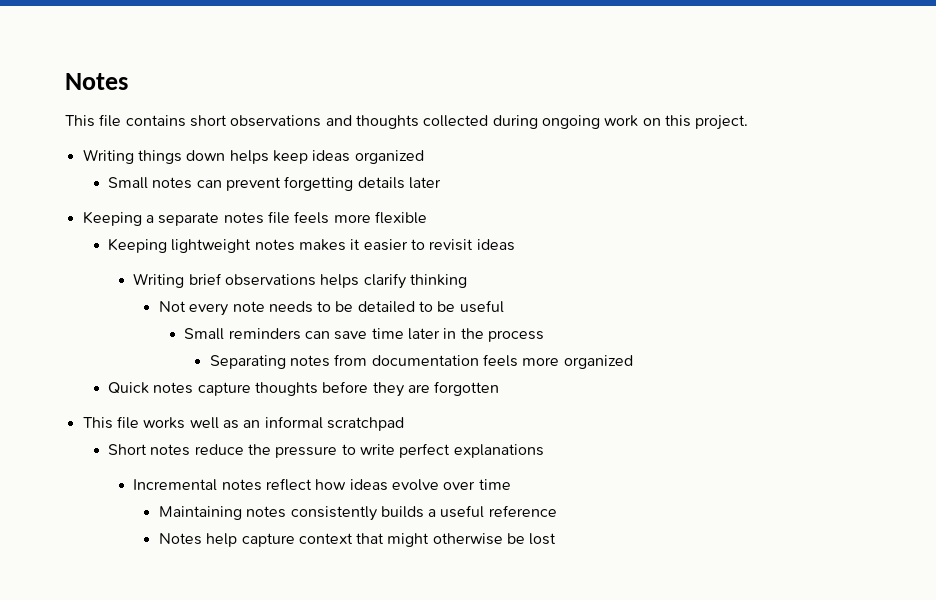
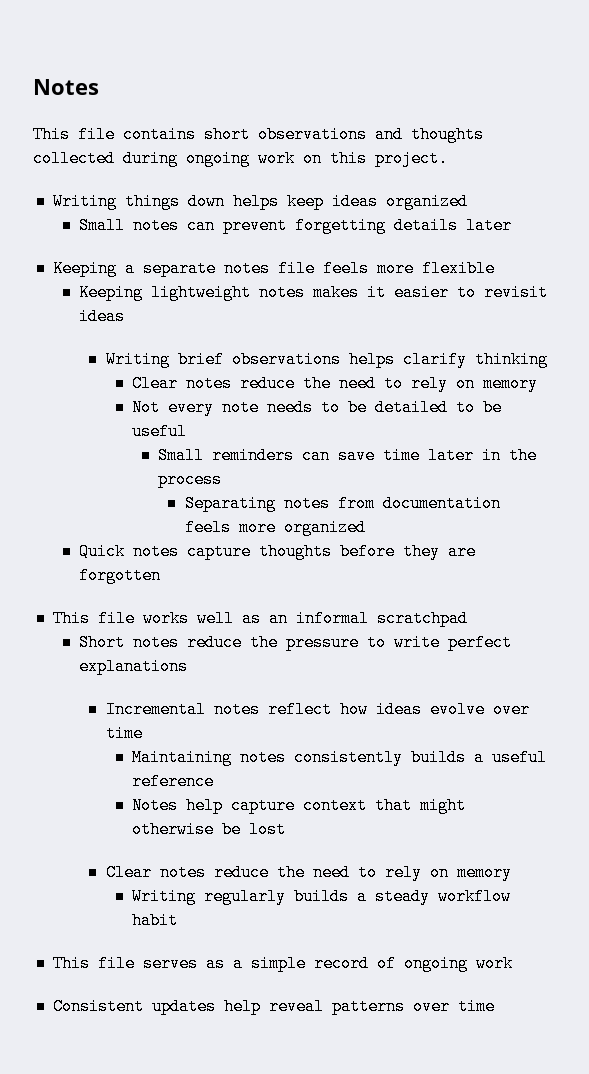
  Writing brief observations helps clarify thinking
+ Clear notes reduce the need to rely on memory
  Notes help capture context that might otherwise be lost
+ Clear notes reduce the need to rely on memory
+ Writing regularly builds a steady workflow habit
+ This file serves as a simple record of ongoing work
+ Consistent updates help reveal patterns over time

